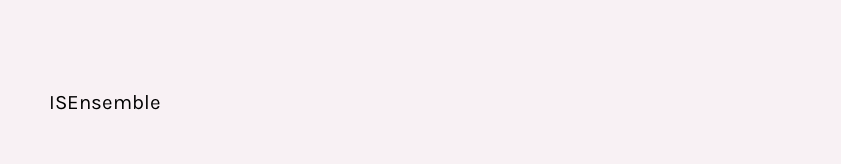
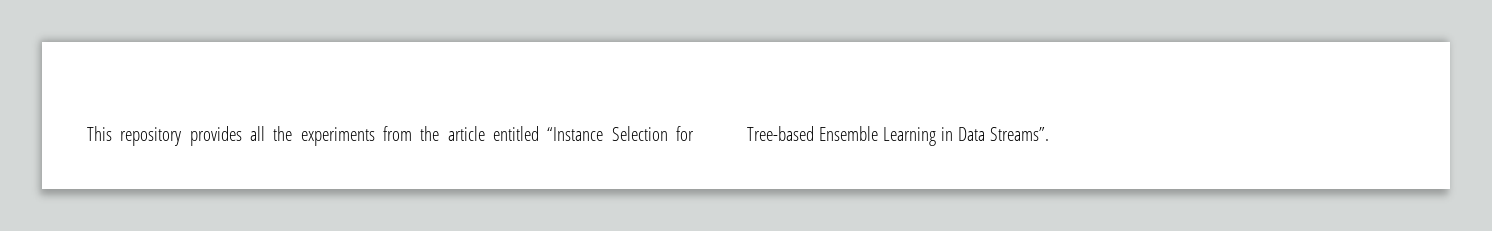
- ISEnsemble
+ This repository provides all the experiments from the article entitled “Instance Selection for Tree-based Ensemble Learning in Data Streams”.

